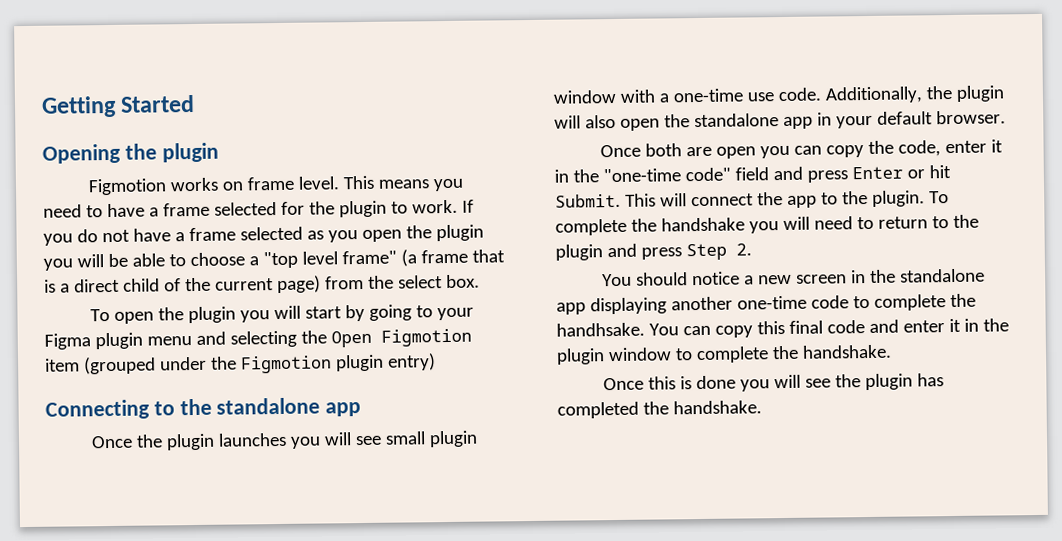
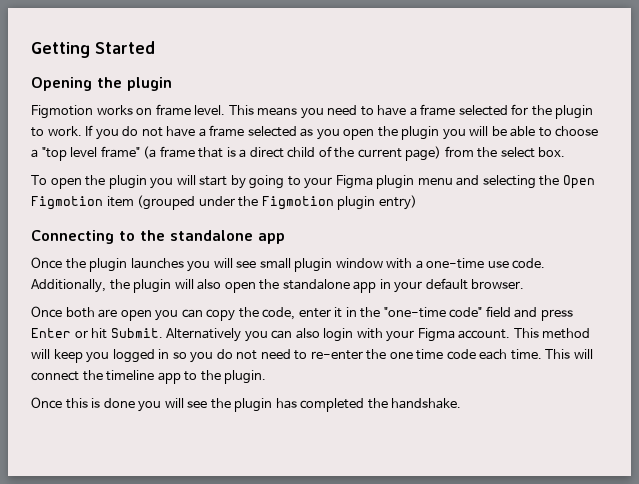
+ Alternatively you can also login with your Figma account. This method will keep you logged in so you do not need to re-enter the one time code each time.
- This will connect the app to the plugin. To complete the handshake you will need to return to the plugin and press Step 2.
- You should notice a new screen in the standalone app displaying another one-time code to complete the handhsake. You can copy this final code and enter it in the plugin window to complete the handshake.
+ This will connect the timeline app to the plugin.

